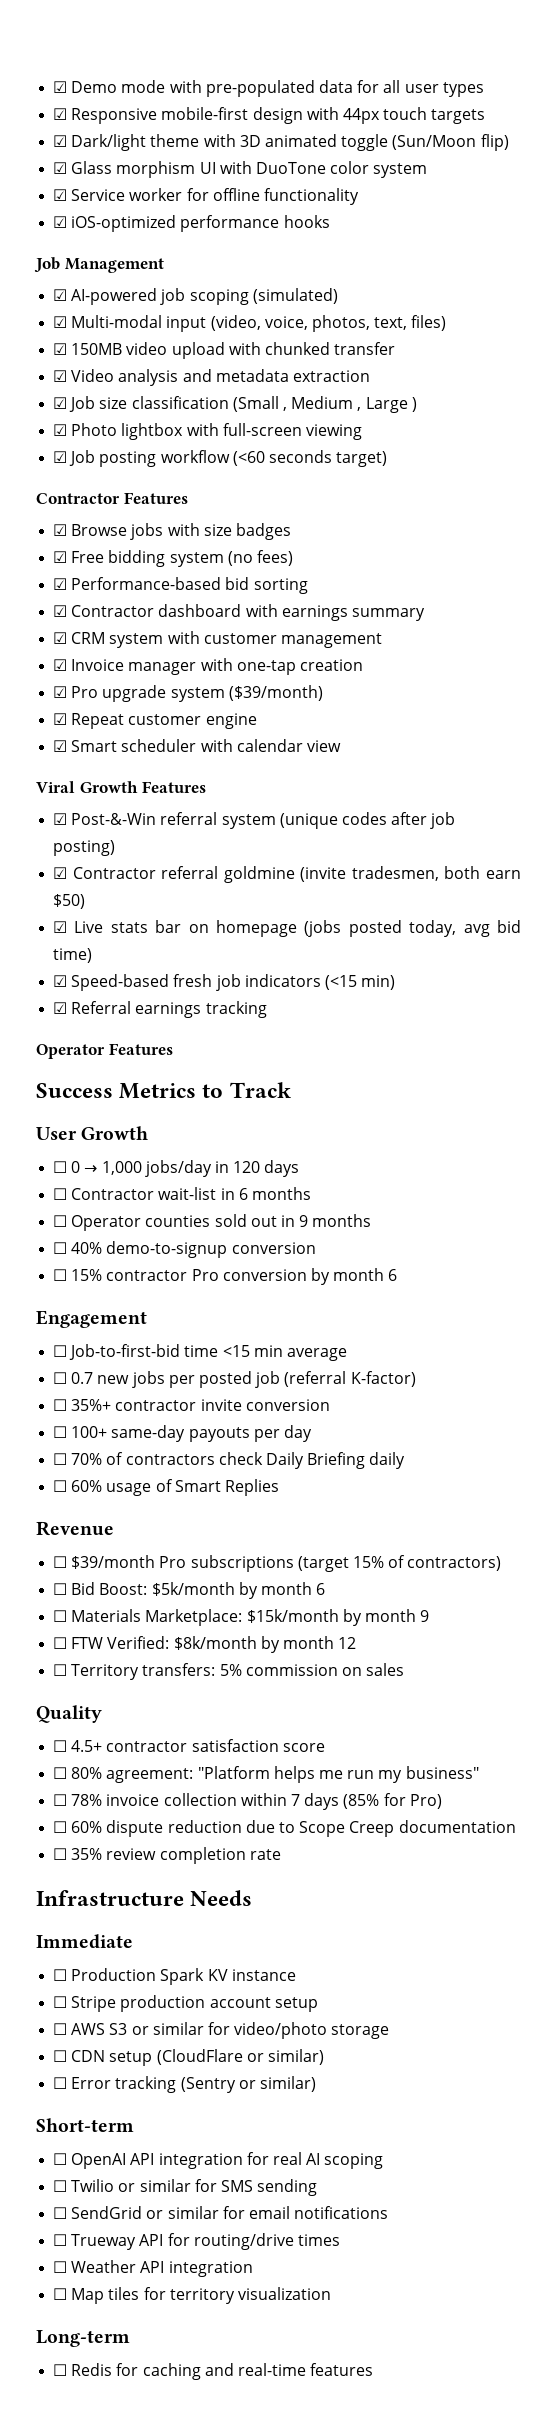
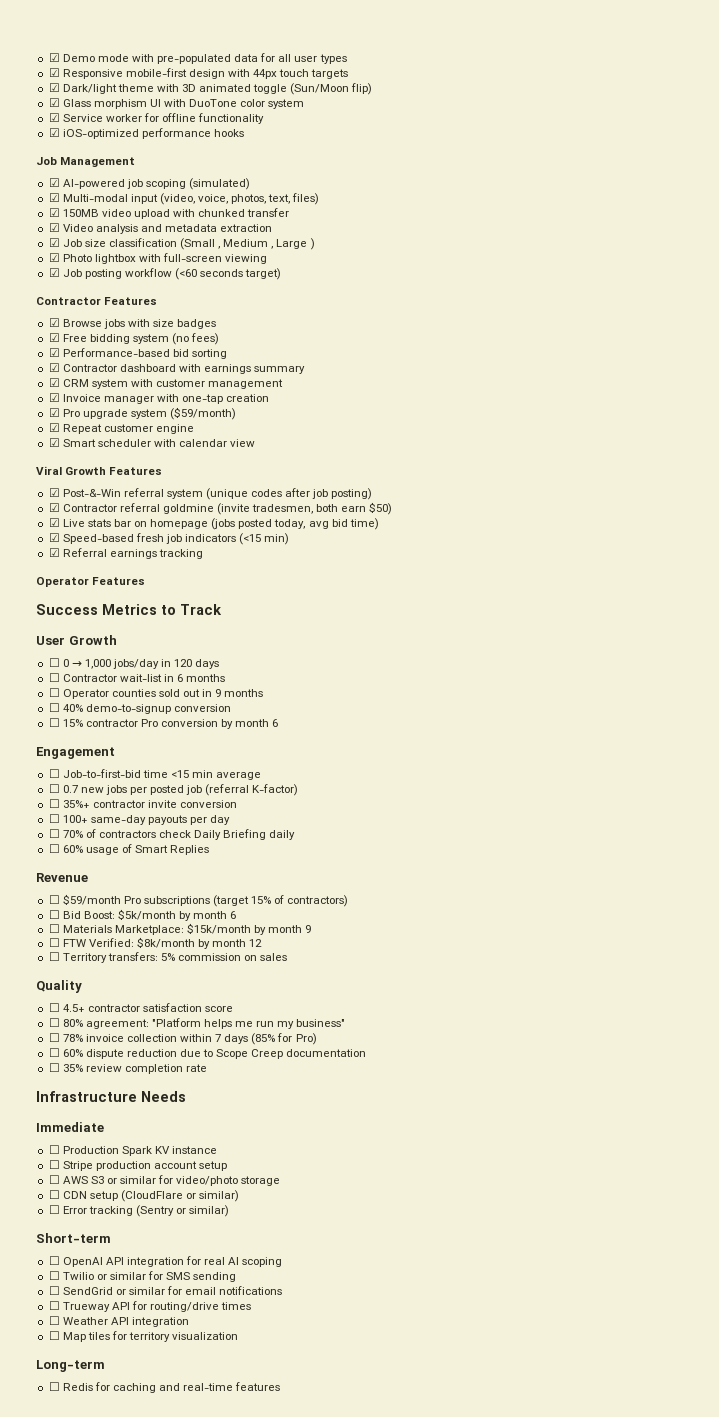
- ☑ Pro upgrade system ($39/month)
+ ☑ Pro upgrade system ($59/month)
- ☐ $39/month Pro subscriptions (target 15% of contractors)
+ ☐ $59/month Pro subscriptions (target 15% of contractors)

